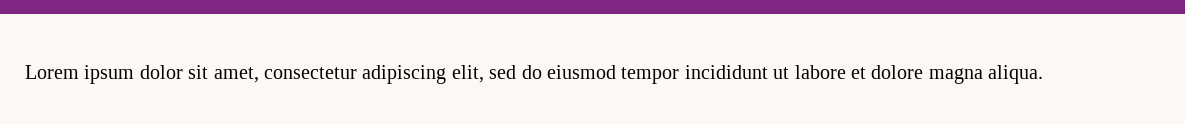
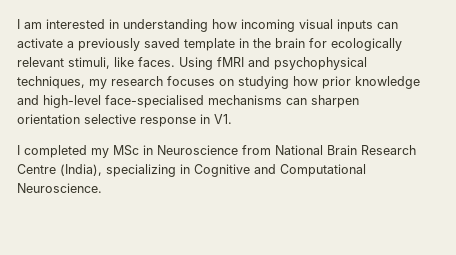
- Lorem ipsum dolor sit amet, consectetur adipiscing elit, sed do eiusmod tempor incididunt ut labore et dolore magna aliqua.
+ I am interested in understanding how incoming visual inputs can activate a previously saved template in the brain for ecologically relevant stimuli, like faces. Using fMRI and psychophysical techniques, my research focuses on studying how prior knowledge and high-level face-specialised mechanisms can sharpen orientation selective response in V1.
+ I completed my MSc in Neuroscience from National Brain Research Centre (India), specializing in Cognitive and Computational Neuroscience.

